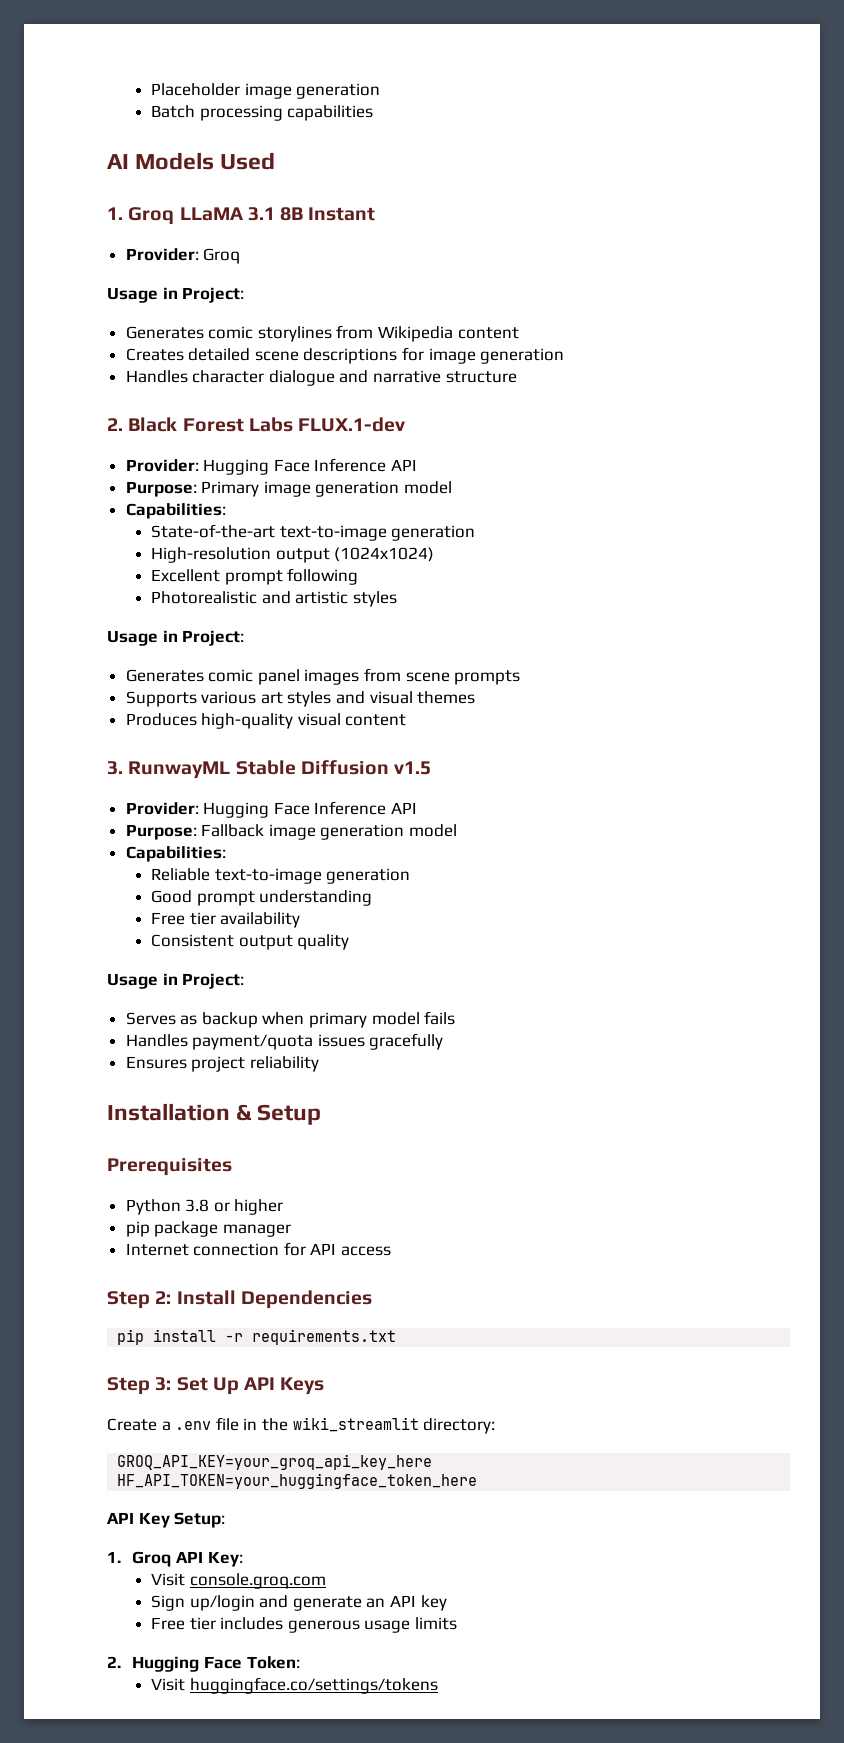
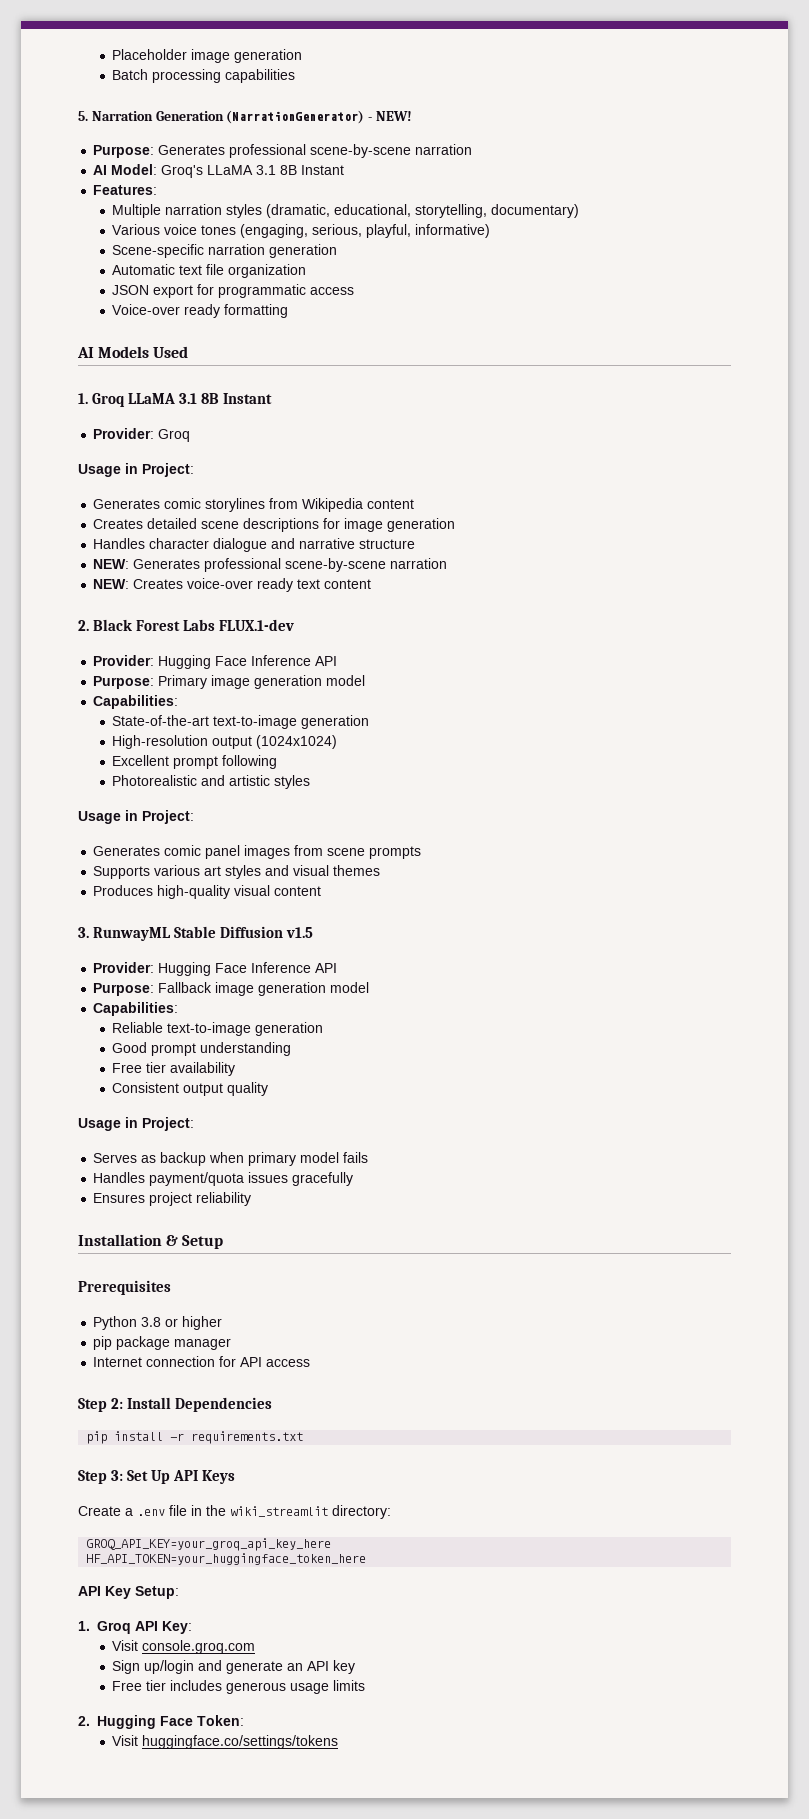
+ 5. Narration Generation (NarrationGenerator) - NEW!
+ Purpose: Generates professional scene-by-scene narration
+ AI Model: Groq's LLaMA 3.1 8B Instant
+ Features:
+ Multiple narration styles (dramatic, educational, storytelling, documentary)
+ Various voice tones (engaging, serious, playful, informative)
+ Scene-specific narration generation
+ Automatic text file organization
+ JSON export for programmatic access
+ Voice-over ready formatting
+ NEW: Generates professional scene-by-scene narration
+ NEW: Creates voice-over ready text content

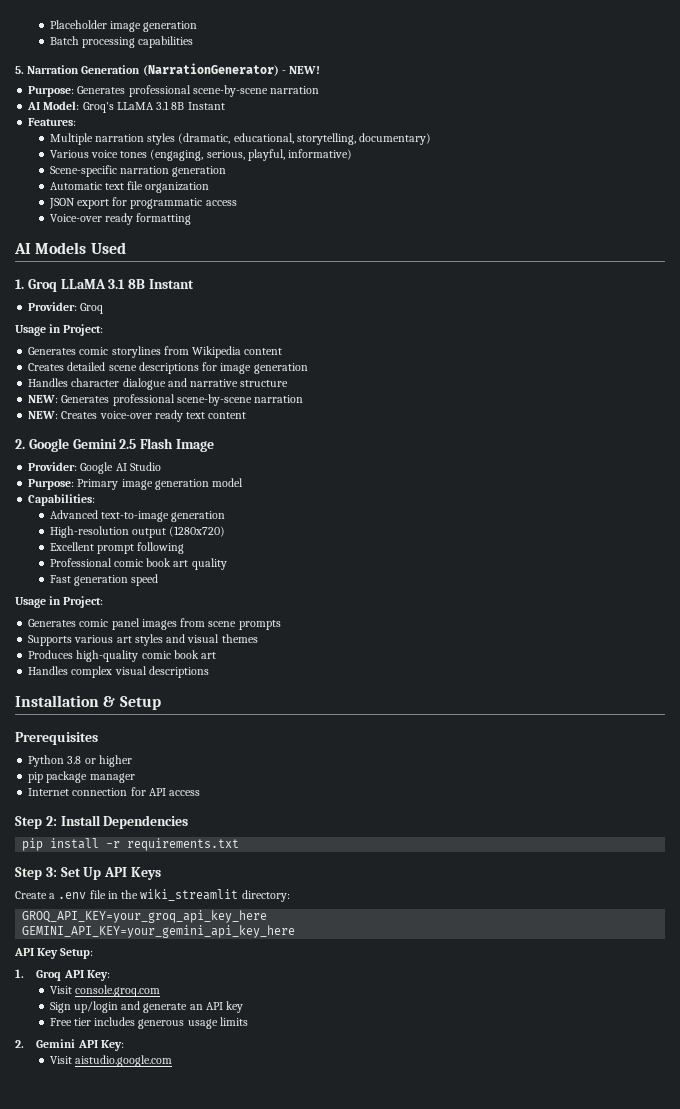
- 2. Black Forest Labs FLUX.1-dev
- Provider: Hugging Face Inference API
+ 2. Google Gemini 2.5 Flash Image
+ Provider: Google AI Studio
- State-of-the-art text-to-image generation
+ Advanced text-to-image generation
- High-resolution output (1024x1024)
+ High-resolution output (1280x720)
- Photorealistic and artistic styles
+ Professional comic book art quality
+ Fast generation speed
- Produces high-quality visual content
- 3. RunwayML Stable Diffusion v1.5
- Provider: Hugging Face Inference API
- Purpose: Fallback image generation model
- Capabilities:
- Reliable text-to-image generation
- Good prompt understanding
- Free tier availability
- Consistent output quality
- Usage in Project:
- Serves as backup when primary model fails
- Handles payment/quota issues gracefully
- Ensures project reliability
+ Produces high-quality comic book art
+ Handles complex visual descriptions
- HF_API_TOKEN=your_huggingface_token_here
+ GEMINI_API_KEY=your_gemini_api_key_here
- 2. Hugging Face Token:
- Visit huggingface.co/settings/tokens
+ 2. Gemini API Key:
+ Visit aistudio.google.com

